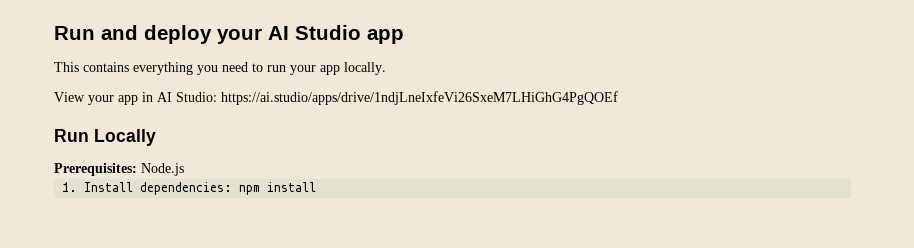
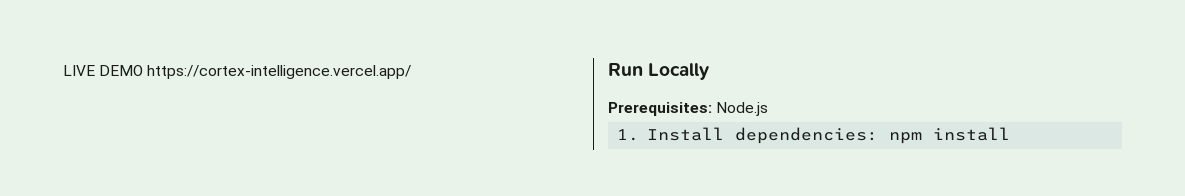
- Run and deploy your AI Studio app
- This contains everything you need to run your app locally.
- View your app in AI Studio: https://ai.studio/apps/drive/1ndjLneIxfeVi26SxeM7LHiGhG4PgQOEf
+ LIVE DEMO https://cortex-intelligence.vercel.app/

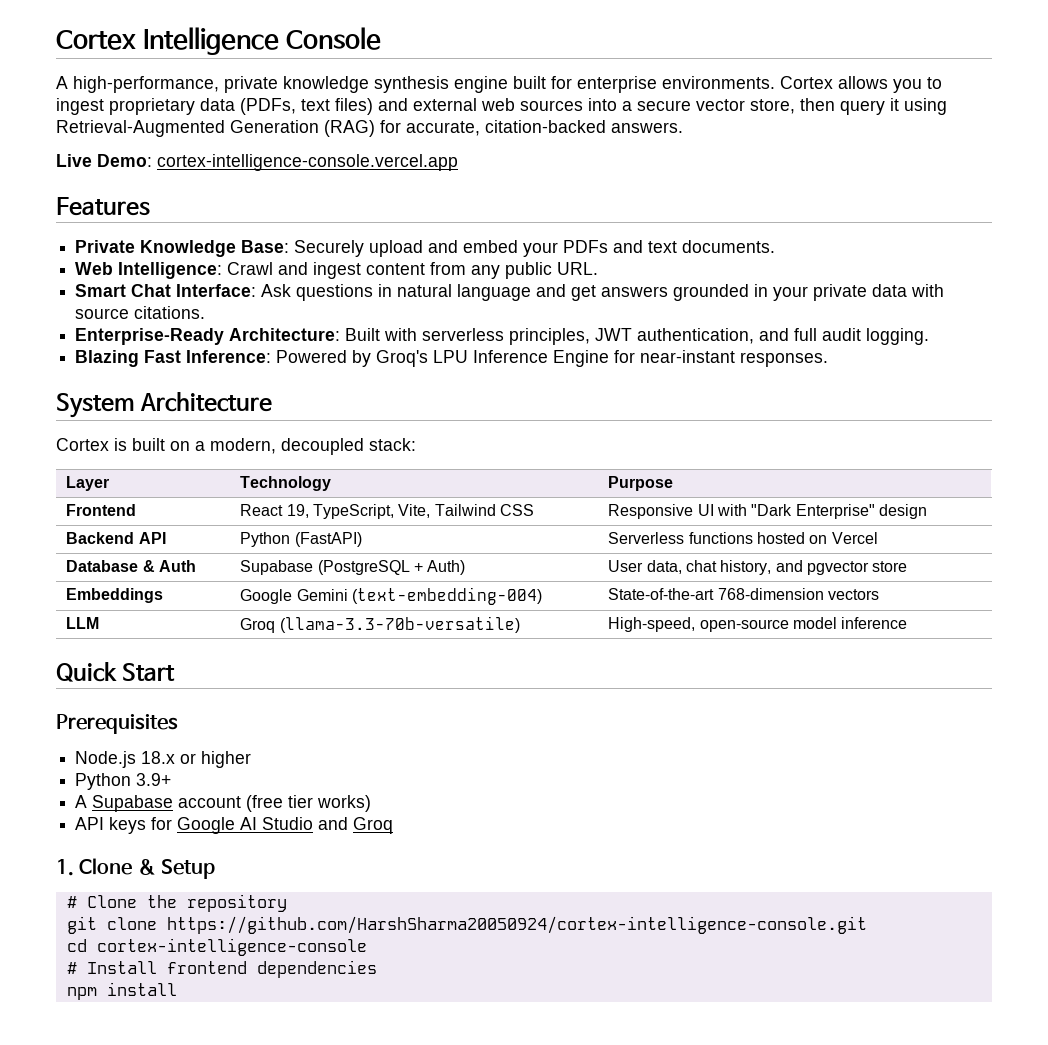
- LIVE DEMO https://cortex-intelligence.vercel.app/
- Run Locally
- Prerequisites: Node.js
- 1. Install dependencies: npm install
+ Cortex Intelligence Console
+ A high-performance, private knowledge synthesis engine built for enterprise environments. Cortex allows you to ingest proprietary data (PDFs, text files) and external web sources into a secure vector store, then query it using Retrieval-Augmented Generation (RAG) for accurate, citation-backed answers.
+ Live Demo: cortex-intelligence-console.vercel.app
+ Features
+ Private Knowledge Base: Securely upload and embed your PDFs and text documents.
+ Web Intelligence: Crawl and ingest content from any public URL.
+ Smart Chat Interface: Ask questions in natural language and get answers grounded in your private data with source citations.
+ Enterprise-Ready Architecture: Built with serverless principles, JWT authentication, and full audit logging.
+ Blazing Fast Inference: Powered by Groq's LPU Inference Engine for near-instant responses.
+ System Architecture
+ Cortex is built on a modern, decoupled stack:
+ Layer | Technology | Purpose
+ Frontend | React 19, TypeScript, Vite, Tailwind CSS | Responsive UI with "Dark Enterprise" design
+ Backend API | Python (FastAPI) | Serverless functions hosted on Vercel
+ Database & Auth | Supabase (PostgreSQL + Auth) | User data, chat history, and pgvector store
+ Embeddings | Google Gemini (text-embedding-004) | State-of-the-art 768-dimension vectors
+ LLM | Groq (llama-3.3-70b-versatile) | High-speed, open-source model inference
+ Quick Start
+ Prerequisites
+ Node.js 18.x or higher
+ Python 3.9+
+ A Supabase account (free tier works)
+ API keys for Google AI Studio and Groq
+ 1. Clone & Setup
+ # Clone the repository
+ git clone https://github.com/HarshSharma20050924/cortex-intelligence-console.git
+ cd cortex-intelligence-console
+ # Install frontend dependencies
+ npm install

